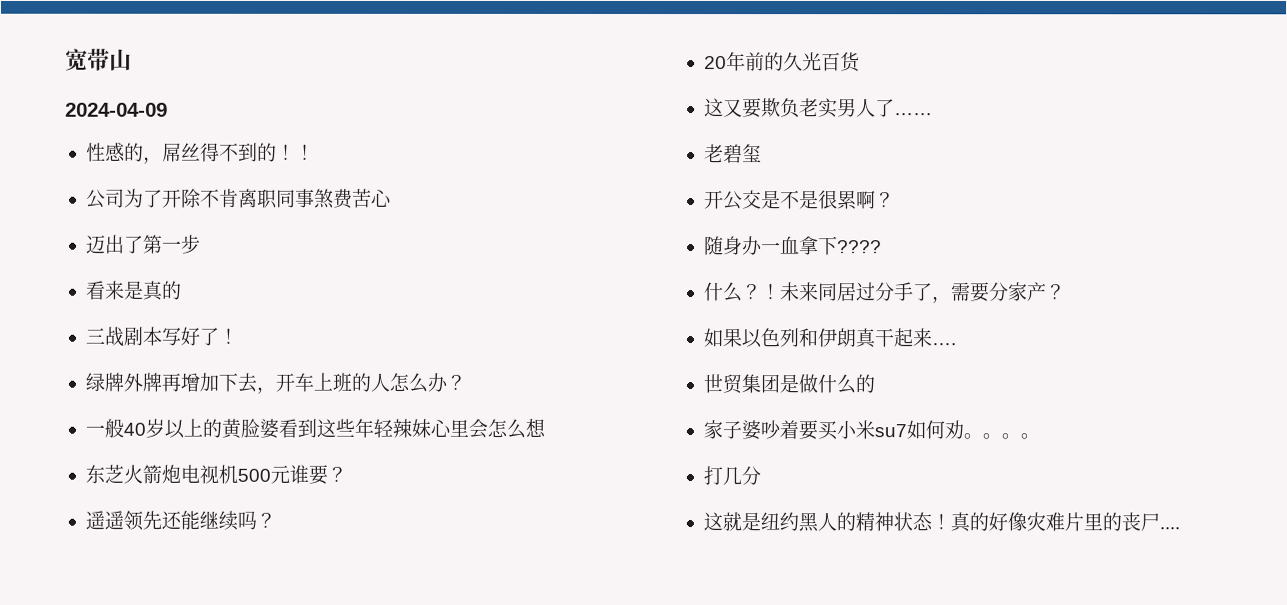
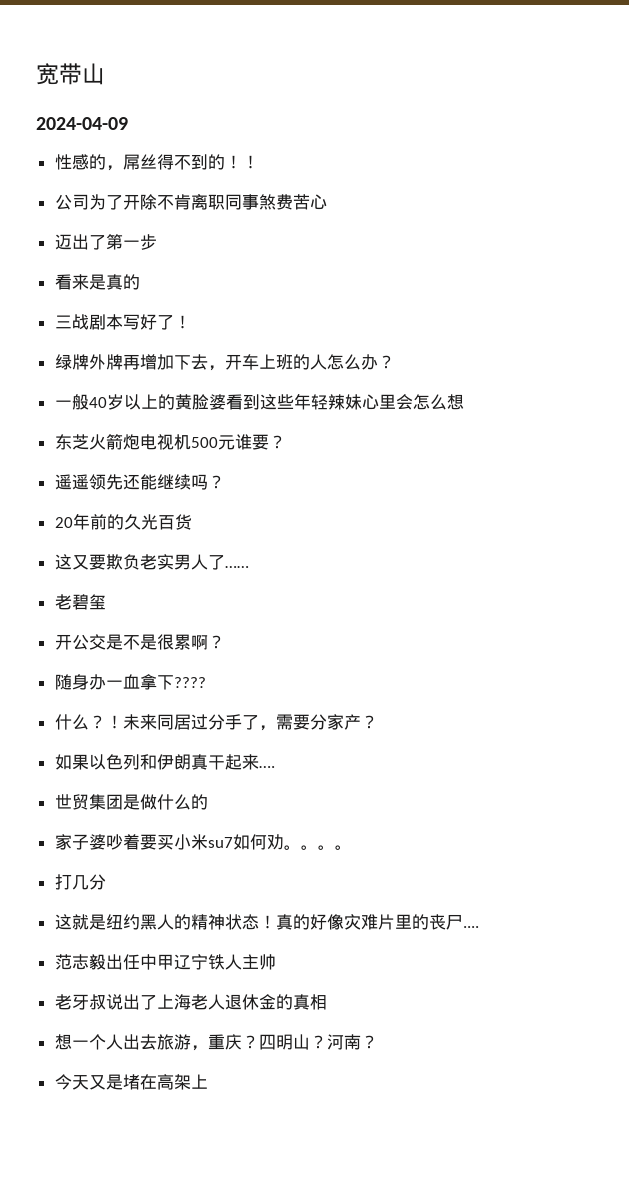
+ 范志毅出任中甲辽宁铁人主帅
+ 老牙叔说出了上海老人退休金的真相
+ 想一个人出去旅游，重庆？四明山？河南？
+ 今天又是堵在高架上

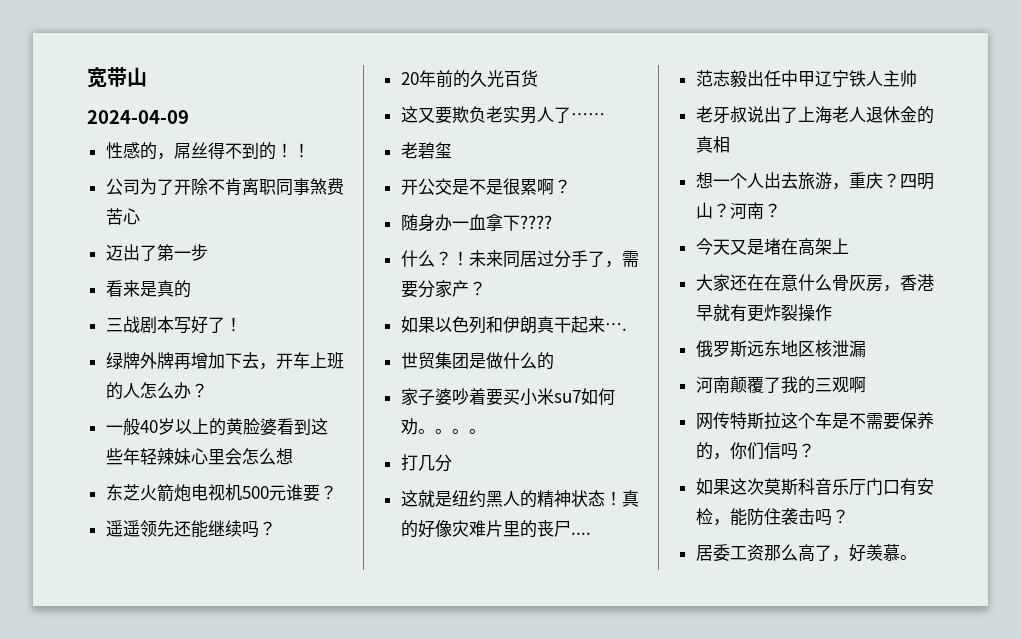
+ 大家还在在意什么骨灰房，香港早就有更炸裂操作
+ 俄罗斯远东地区核泄漏
+ 河南颠覆了我的三观啊
+ 网传特斯拉这个车是不需要保养的，你们信吗？
+ 如果这次莫斯科音乐厅门口有安检，能防住袭击吗？
+ 居委工资那么高了，好羡慕。

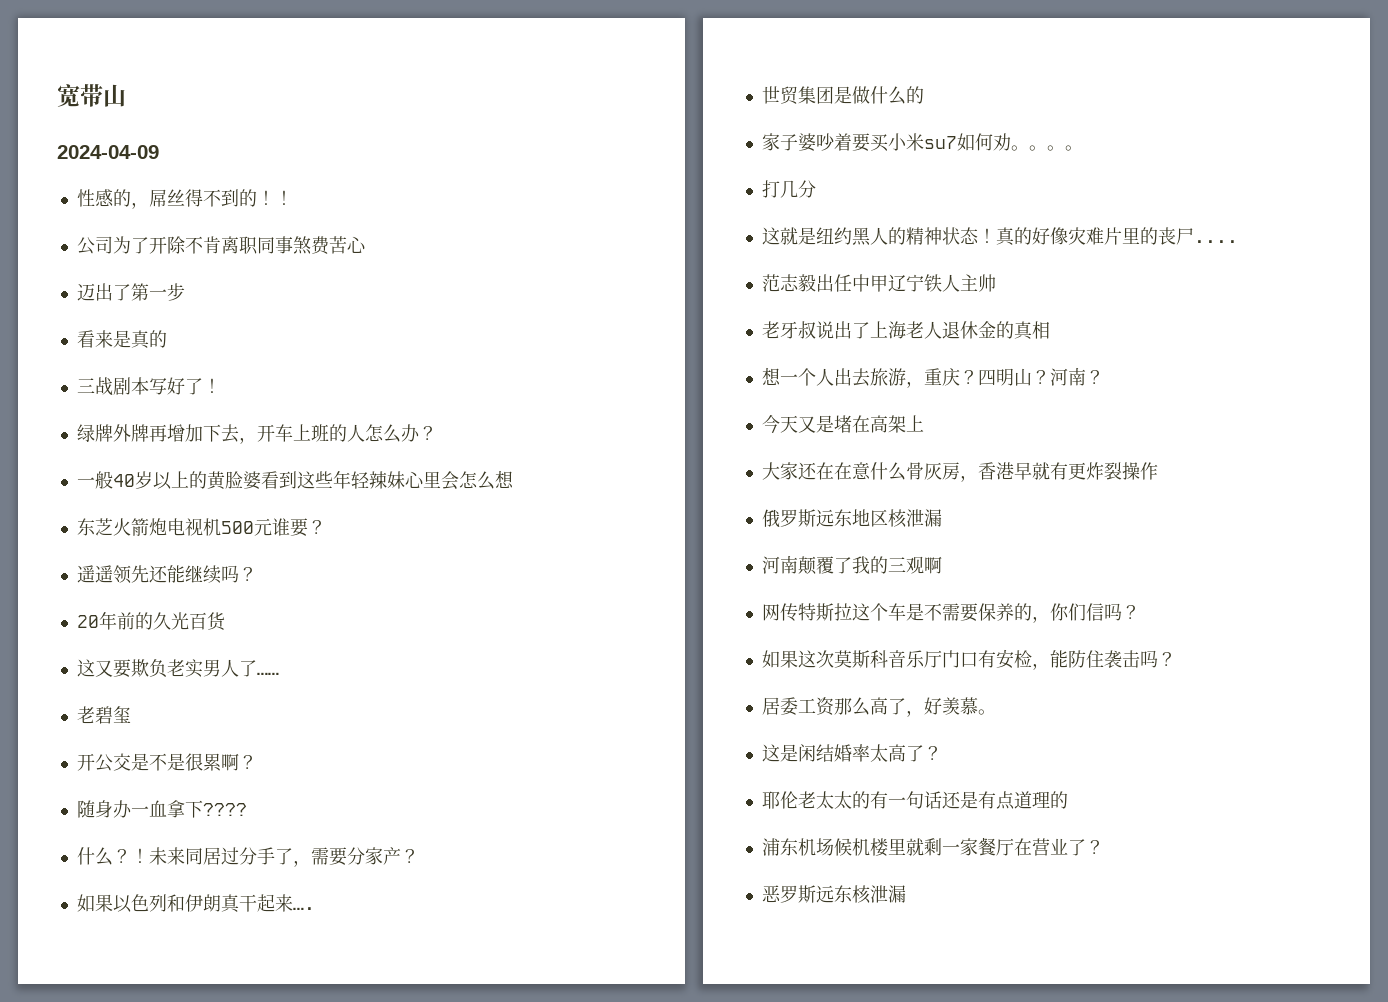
+ 这是闲结婚率太高了？
+ 耶伦老太太的有一句话还是有点道理的
+ 浦东机场候机楼里就剩一家餐厅在营业了？
+ 恶罗斯远东核泄漏

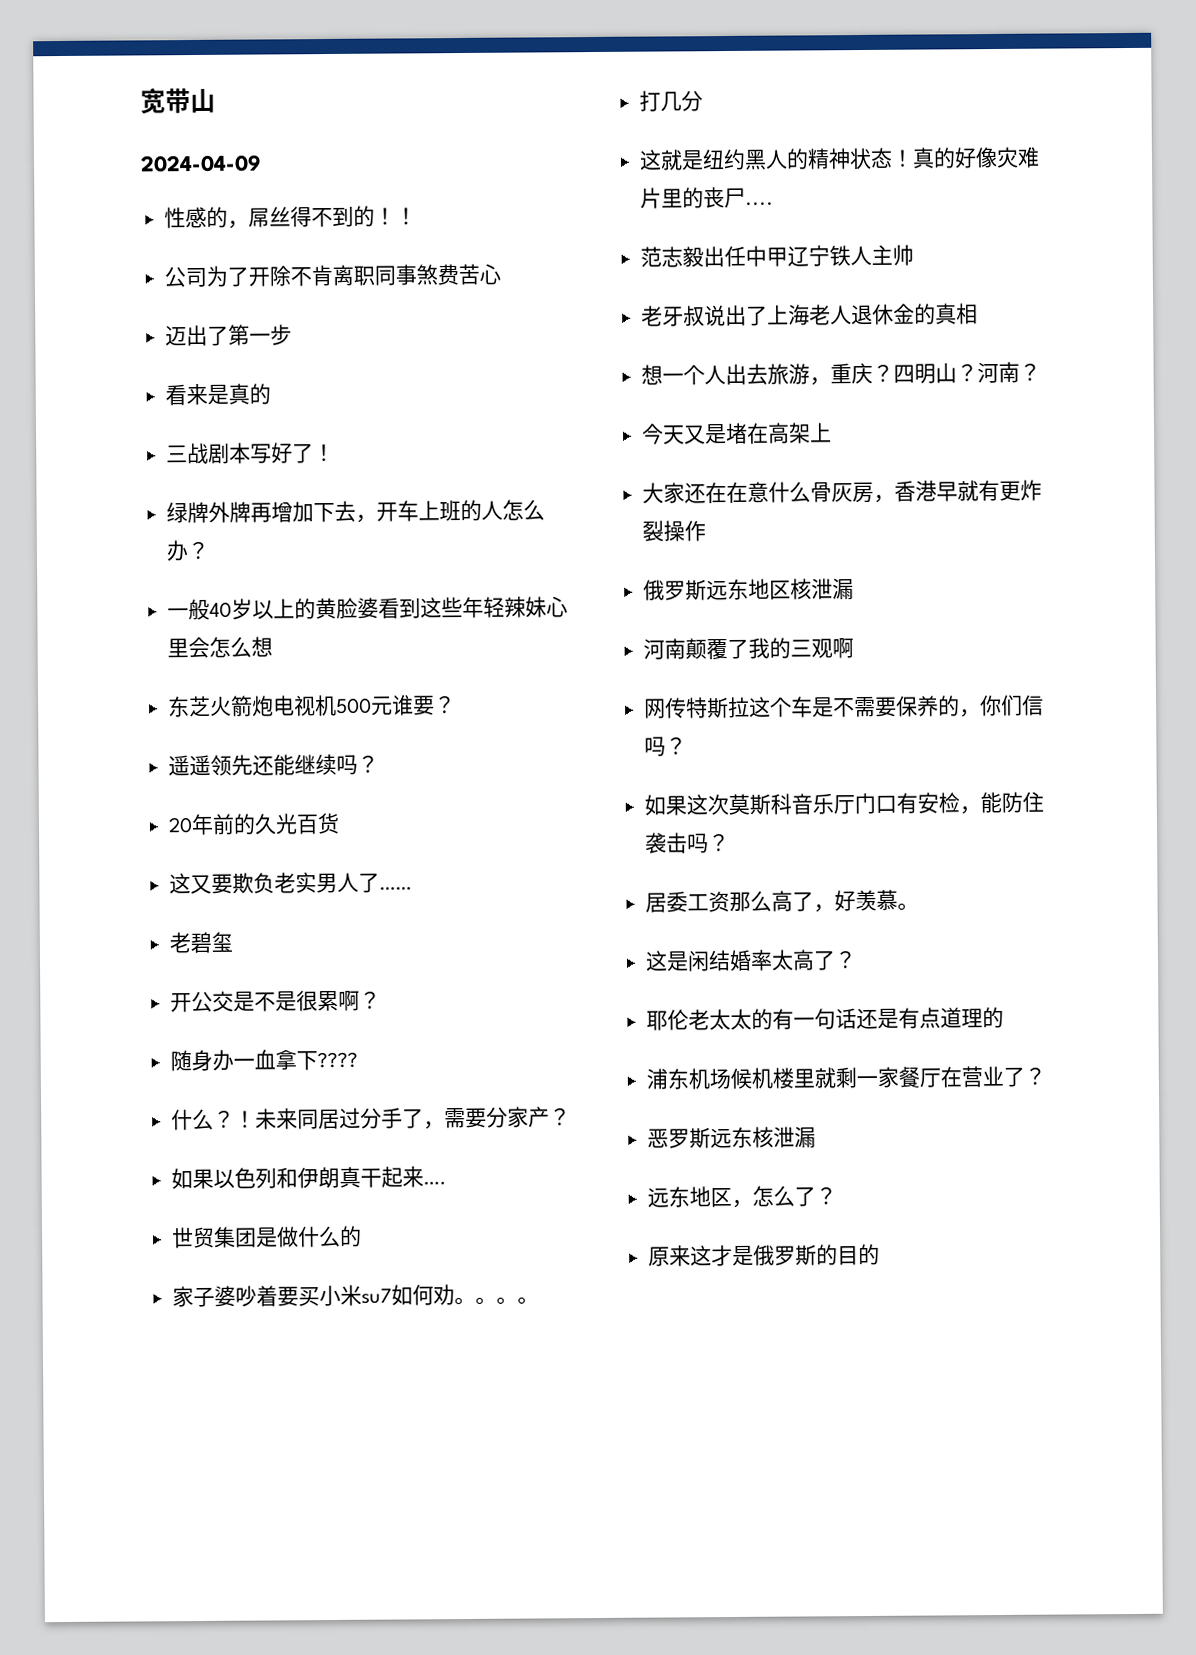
+ 远东地区，怎么了？
+ 原来这才是俄罗斯的目的

